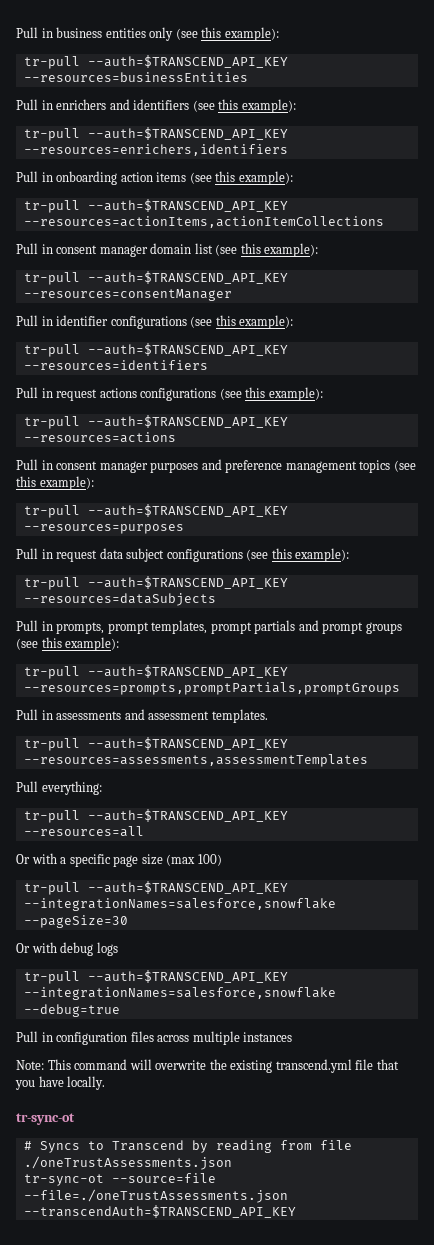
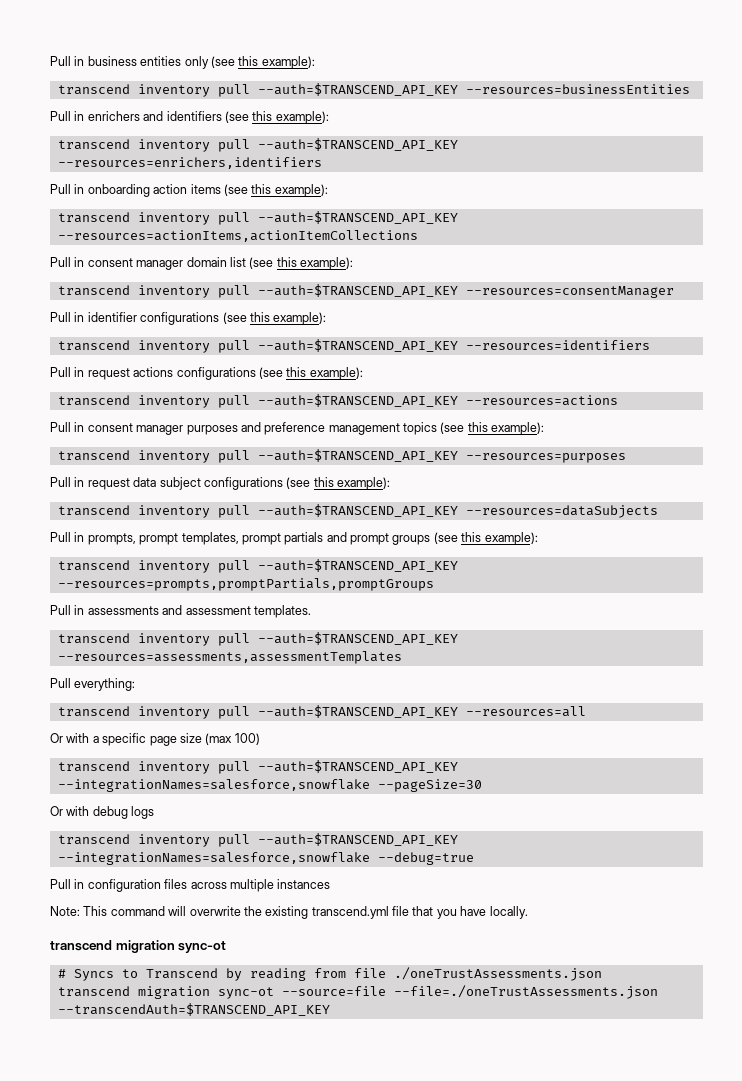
- tr-pull --auth=$TRANSCEND_API_KEY --resources=businessEntities
+ transcend inventory pull --auth=$TRANSCEND_API_KEY --resources=businessEntities
- tr-pull --auth=$TRANSCEND_API_KEY --resources=enrichers,identifiers
+ transcend inventory pull --auth=$TRANSCEND_API_KEY --resources=enrichers,identifiers
- tr-pull --auth=$TRANSCEND_API_KEY --resources=actionItems,actionItemCollections
+ transcend inventory pull --auth=$TRANSCEND_API_KEY --resources=actionItems,actionItemCollections
- tr-pull --auth=$TRANSCEND_API_KEY --resources=consentManager
+ transcend inventory pull --auth=$TRANSCEND_API_KEY --resources=consentManager
- tr-pull --auth=$TRANSCEND_API_KEY --resources=identifiers
+ transcend inventory pull --auth=$TRANSCEND_API_KEY --resources=identifiers
- tr-pull --auth=$TRANSCEND_API_KEY --resources=actions
+ transcend inventory pull --auth=$TRANSCEND_API_KEY --resources=actions
- tr-pull --auth=$TRANSCEND_API_KEY --resources=purposes
+ transcend inventory pull --auth=$TRANSCEND_API_KEY --resources=purposes
- tr-pull --auth=$TRANSCEND_API_KEY --resources=dataSubjects
+ transcend inventory pull --auth=$TRANSCEND_API_KEY --resources=dataSubjects
- tr-pull --auth=$TRANSCEND_API_KEY --resources=prompts,promptPartials,promptGroups
+ transcend inventory pull --auth=$TRANSCEND_API_KEY --resources=prompts,promptPartials,promptGroups
- tr-pull --auth=$TRANSCEND_API_KEY --resources=assessments,assessmentTemplates
+ transcend inventory pull --auth=$TRANSCEND_API_KEY --resources=assessments,assessmentTemplates
- tr-pull --auth=$TRANSCEND_API_KEY --resources=all
+ transcend inventory pull --auth=$TRANSCEND_API_KEY --resources=all
- tr-pull --auth=$TRANSCEND_API_KEY --integrationNames=salesforce,snowflake --pageSize=30
+ transcend inventory pull --auth=$TRANSCEND_API_KEY --integrationNames=salesforce,snowflake --pageSize=30
- tr-pull --auth=$TRANSCEND_API_KEY --integrationNames=salesforce,snowflake --debug=true
+ transcend inventory pull --auth=$TRANSCEND_API_KEY --integrationNames=salesforce,snowflake --debug=true
  Note: This command will overwrite the existing transcend.yml file that you have locally.
- tr-sync-ot
+ transcend migration sync-ot
- tr-sync-ot --source=file --file=./oneTrustAssessments.json --transcendAuth=$TRANSCEND_API_KEY
+ transcend migration sync-ot --source=file --file=./oneTrustAssessments.json --transcendAuth=$TRANSCEND_API_KEY

